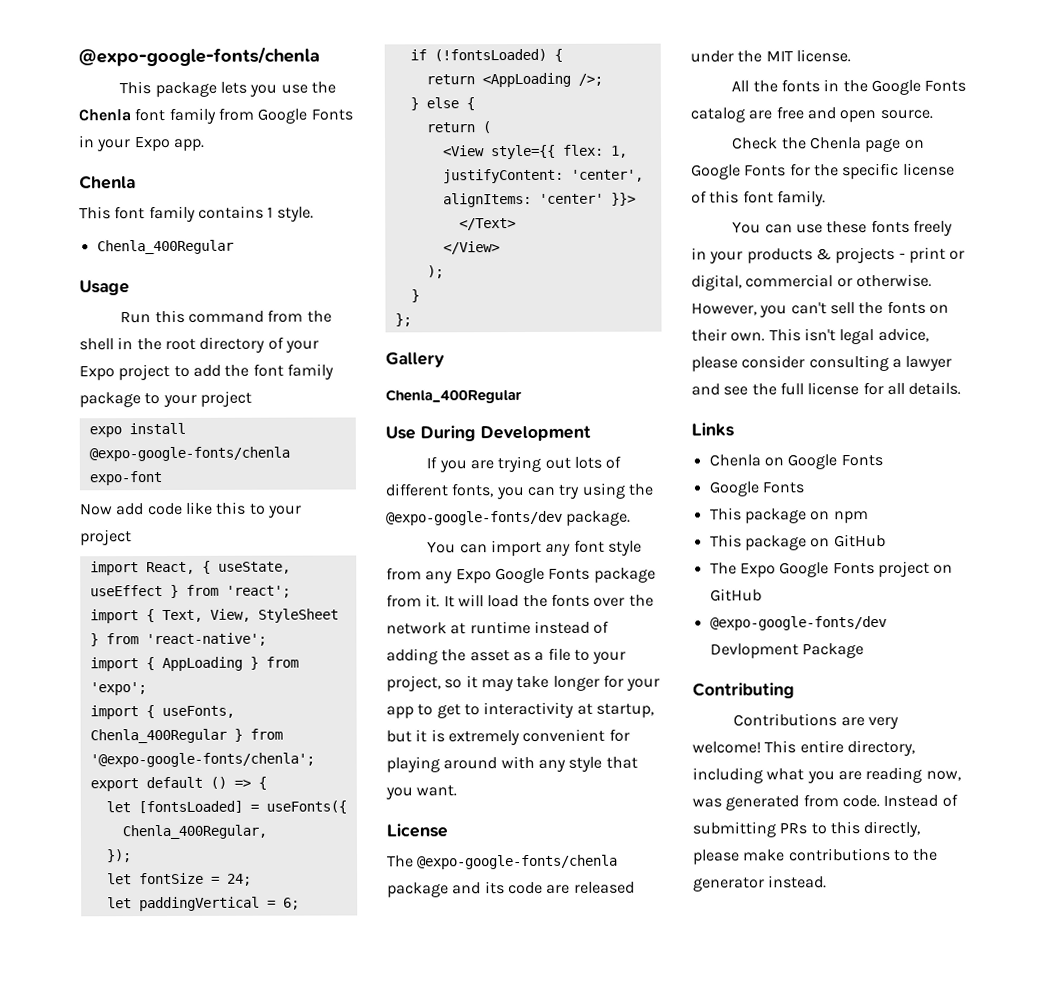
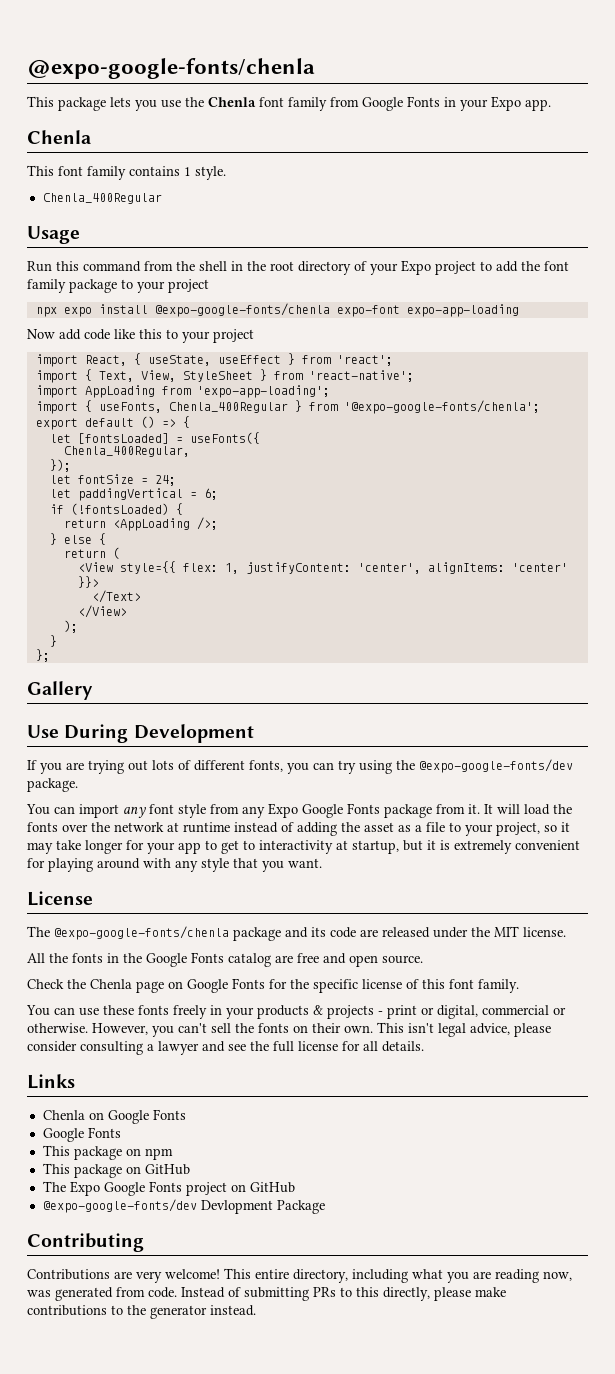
- expo install @expo-google-fonts/chenla expo-font
+ npx expo install @expo-google-fonts/chenla expo-font expo-app-loading
- import { AppLoading } from 'expo';
+ import AppLoading from 'expo-app-loading';
  Gallery
- Chenla_400Regular

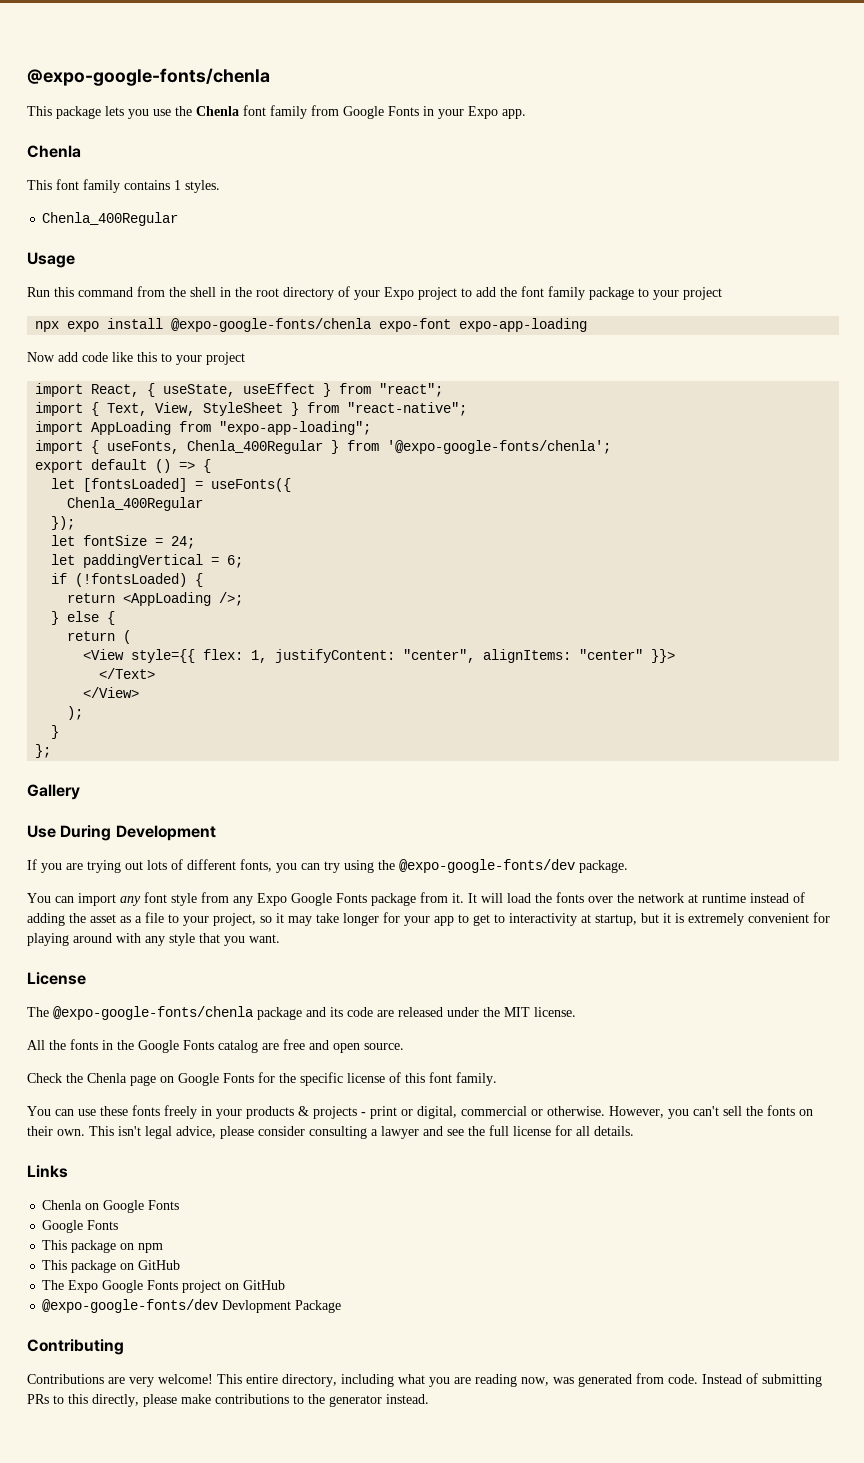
- This font family contains 1 style.
+ This font family contains 1 styles.
- import React, { useState, useEffect } from 'react';
+ import React, { useState, useEffect } from "react";
- import { Text, View, StyleSheet } from 'react-native';
+ import { Text, View, StyleSheet } from "react-native";
- import AppLoading from 'expo-app-loading';
+ import AppLoading from "expo-app-loading";
  let [fontsLoaded] = useFonts({
- Chenla_400Regular,
+ Chenla_400Regular
- <View style={{ flex: 1, justifyContent: 'center', alignItems: 'center' }}>
+ <View style={{ flex: 1, justifyContent: "center", alignItems: "center" }}>

